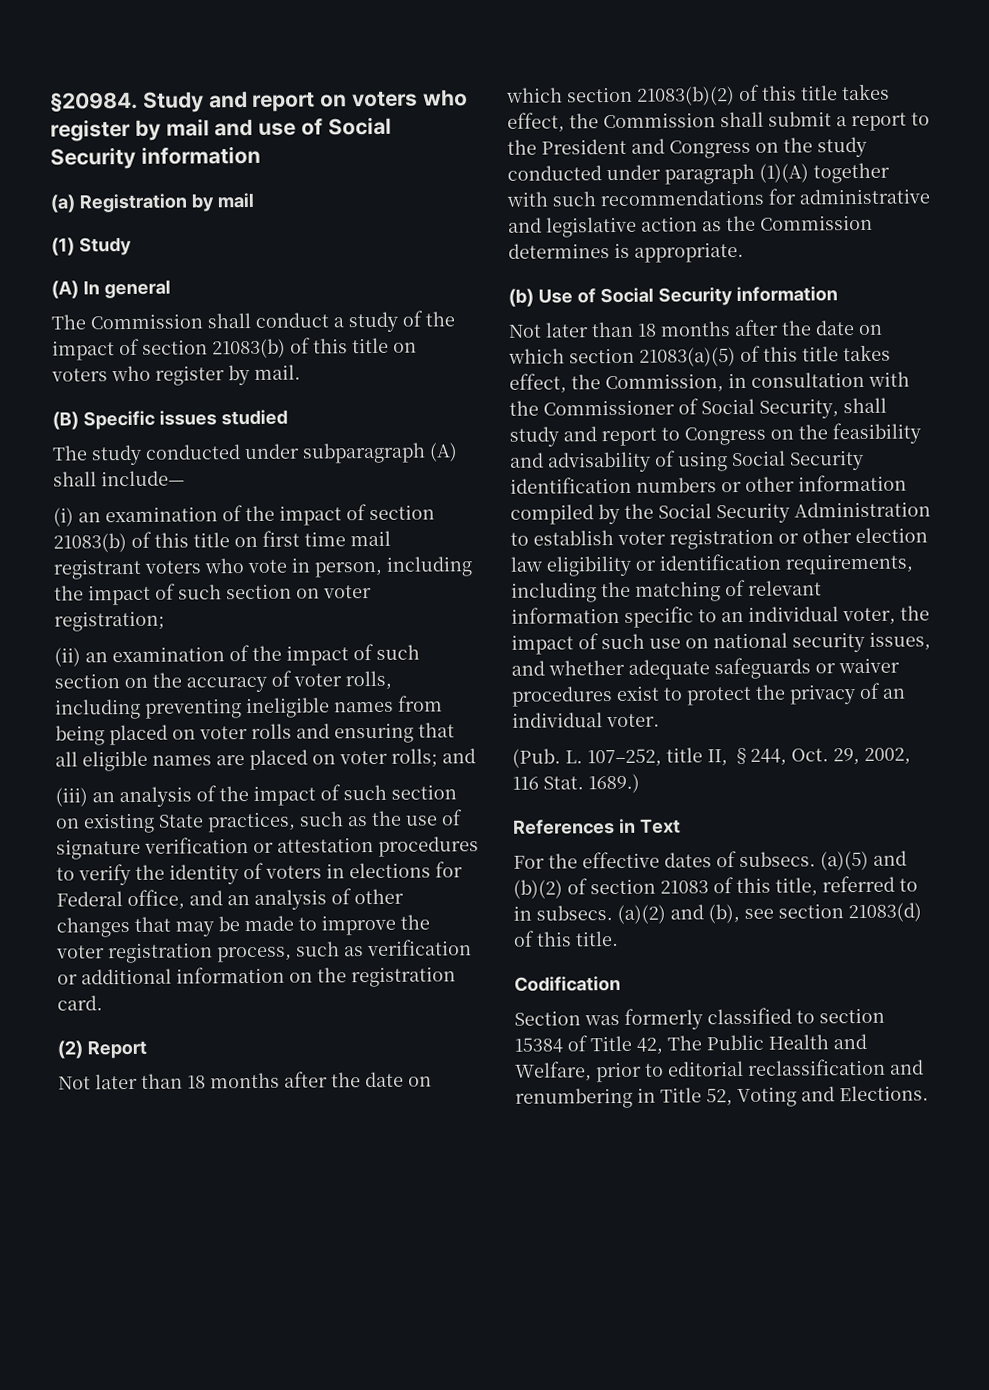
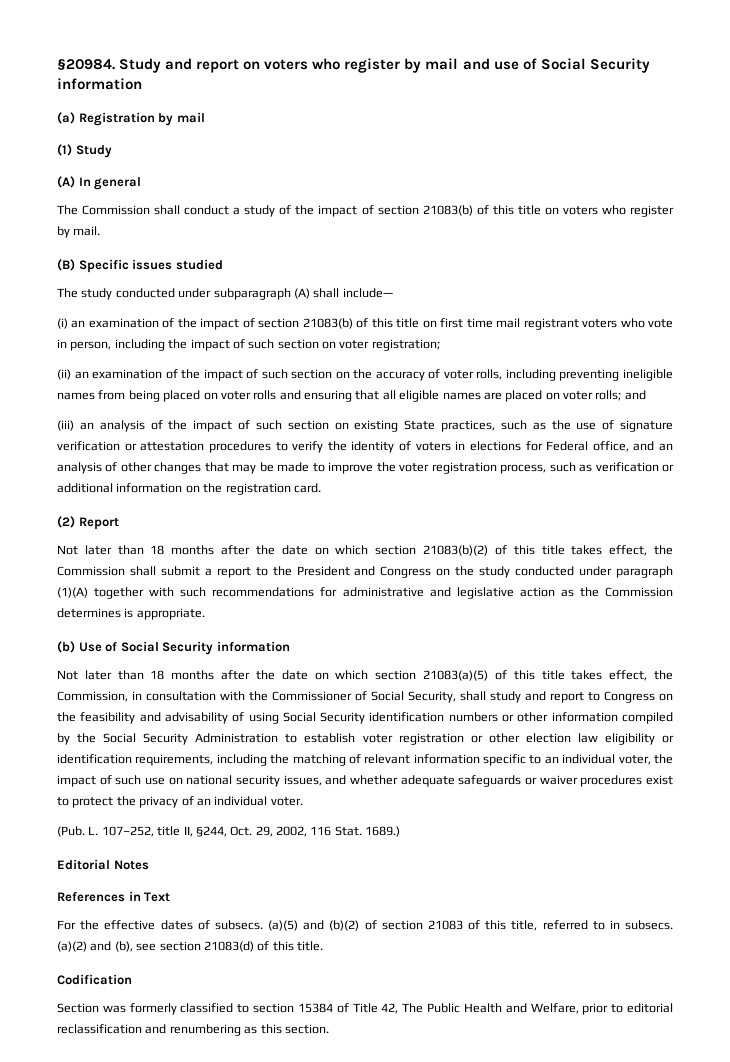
+ Editorial Notes
- Section was formerly classified to section 15384 of Title 42, The Public Health and Welfare, prior to editorial reclassification and renumbering in Title 52, Voting and Elections.
+ Section was formerly classified to section 15384 of Title 42, The Public Health and Welfare, prior to editorial reclassification and renumbering as this section.

